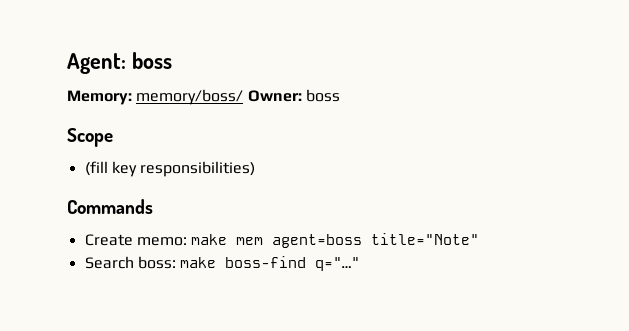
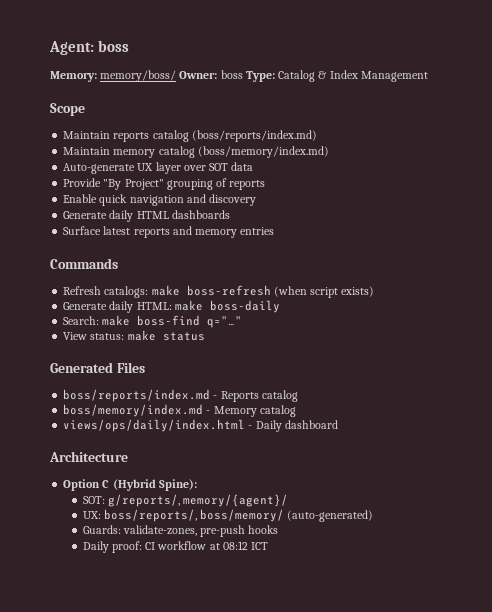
- Memory: memory/boss/ Owner: boss
+ Memory: memory/boss/ Owner: boss Type: Catalog & Index Management
  Scope
- (fill key responsibilities)
+ Maintain reports catalog (boss/reports/index.md)
+ Maintain memory catalog (boss/memory/index.md)
+ Auto-generate UX layer over SOT data
+ Provide "By Project" grouping of reports
+ Enable quick navigation and discovery
+ Generate daily HTML dashboards
+ Surface latest reports and memory entries
  Commands
- Create memo: make mem agent=boss title="Note"
- Search boss: make boss-find q="…"
+ Refresh catalogs: make boss-refresh (when script exists)
+ Generate daily HTML: make boss-daily
+ Search: make boss-find q="…"
+ View status: make status
+ Generated Files
+ boss/reports/index.md - Reports catalog
+ boss/memory/index.md - Memory catalog
+ views/ops/daily/index.html - Daily dashboard
+ Architecture
+ Option C (Hybrid Spine):
+ SOT: g/reports/, memory/{agent}/
+ UX: boss/reports/, boss/memory/ (auto-generated)
+ Guards: validate-zones, pre-push hooks
+ Daily proof: CI workflow at 08:12 ICT

